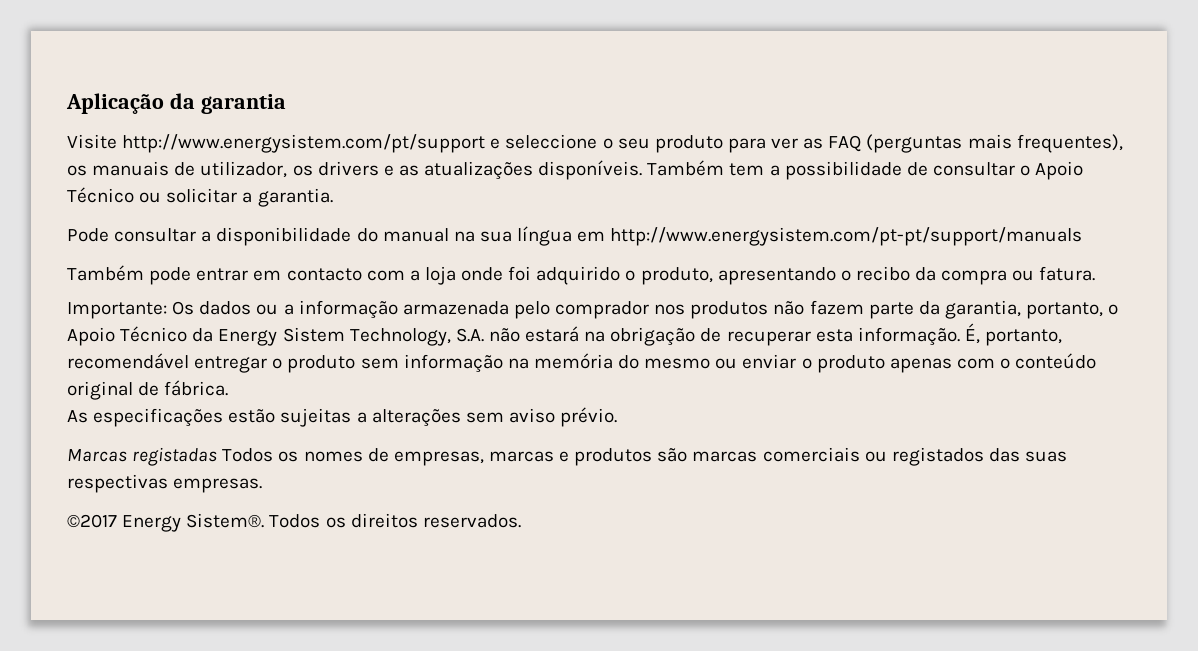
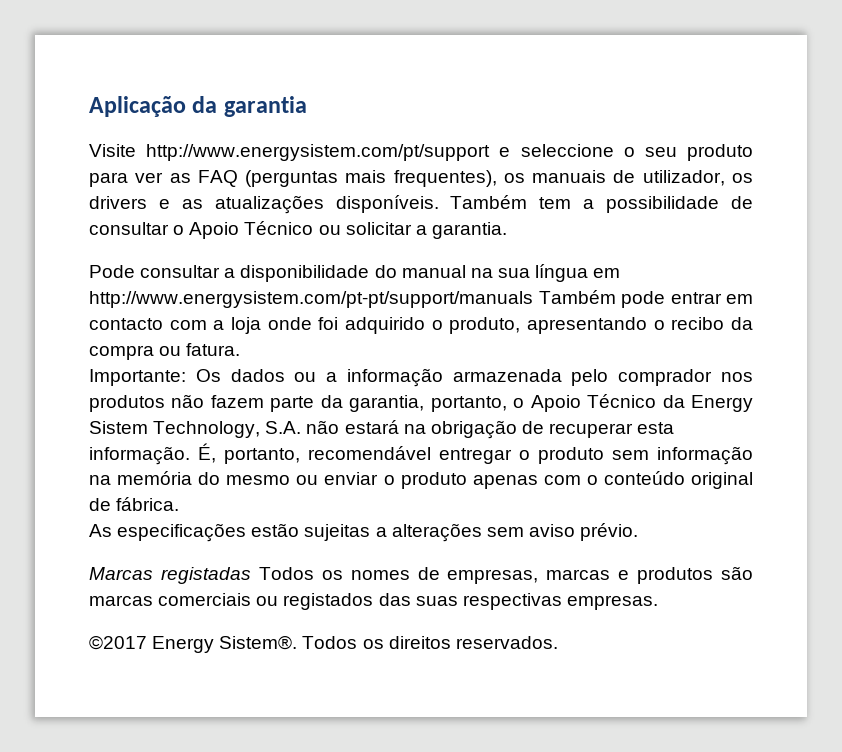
- Pode consultar a disponibilidade do manual na sua língua em http://www.energysistem.com/pt-pt/support/manuals
- Também pode entrar em contacto com a loja onde foi adquirido o produto, apresentando o recibo da compra ou fatura.
+ Pode consultar a disponibilidade do manual na sua língua em http://www.energysistem.com/pt-pt/support/manuals Também pode entrar em contacto com a loja onde foi adquirido o produto, apresentando o recibo da compra ou fatura.

